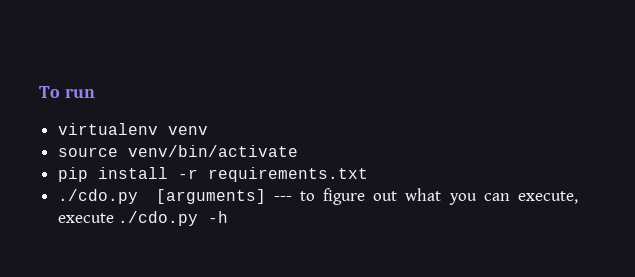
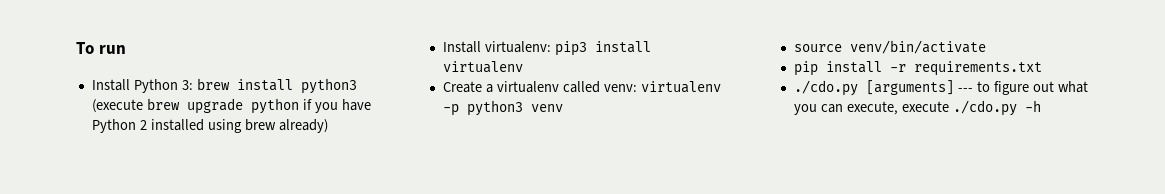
- virtualenv venv
+ Install Python 3: brew install python3 (execute brew upgrade python if you have Python 2 installed using brew already)
+ Install virtualenv: pip3 install virtualenv
+ Create a virtualenv called venv: virtualenv -p python3 venv

